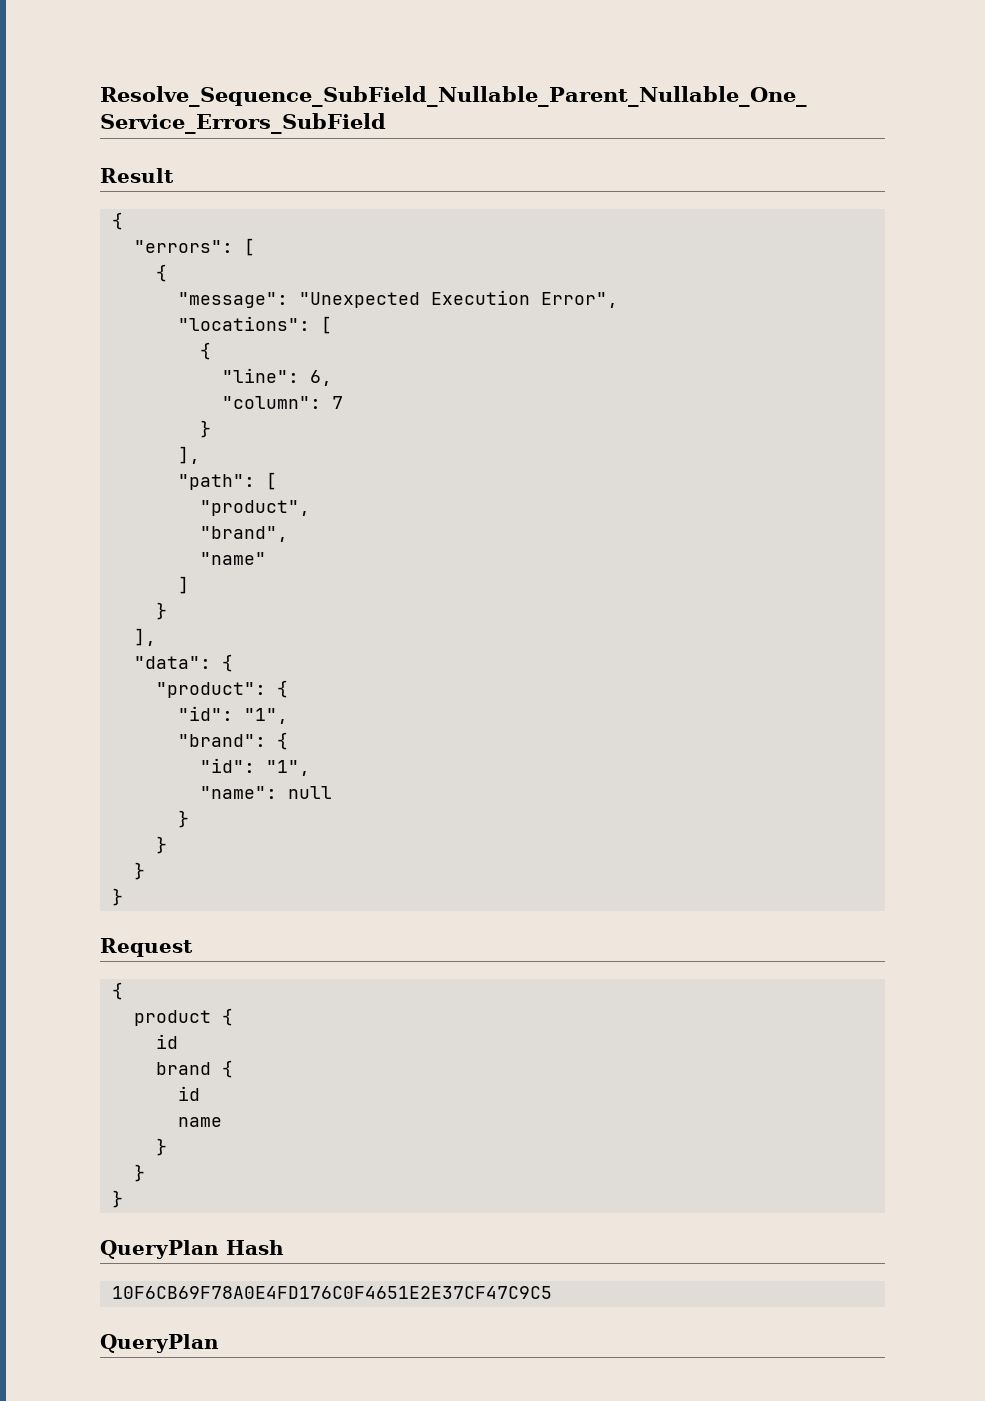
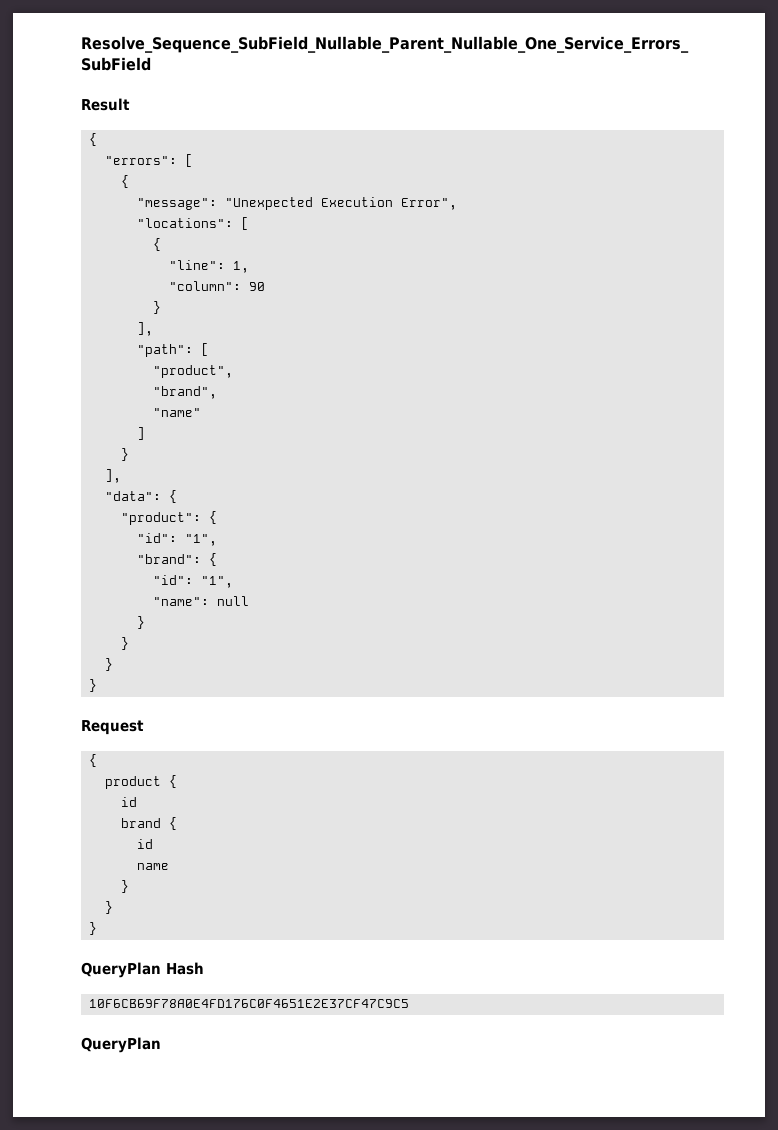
- "line": 6,
+ "line": 1,
- "column": 7
+ "column": 90

